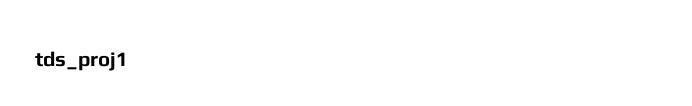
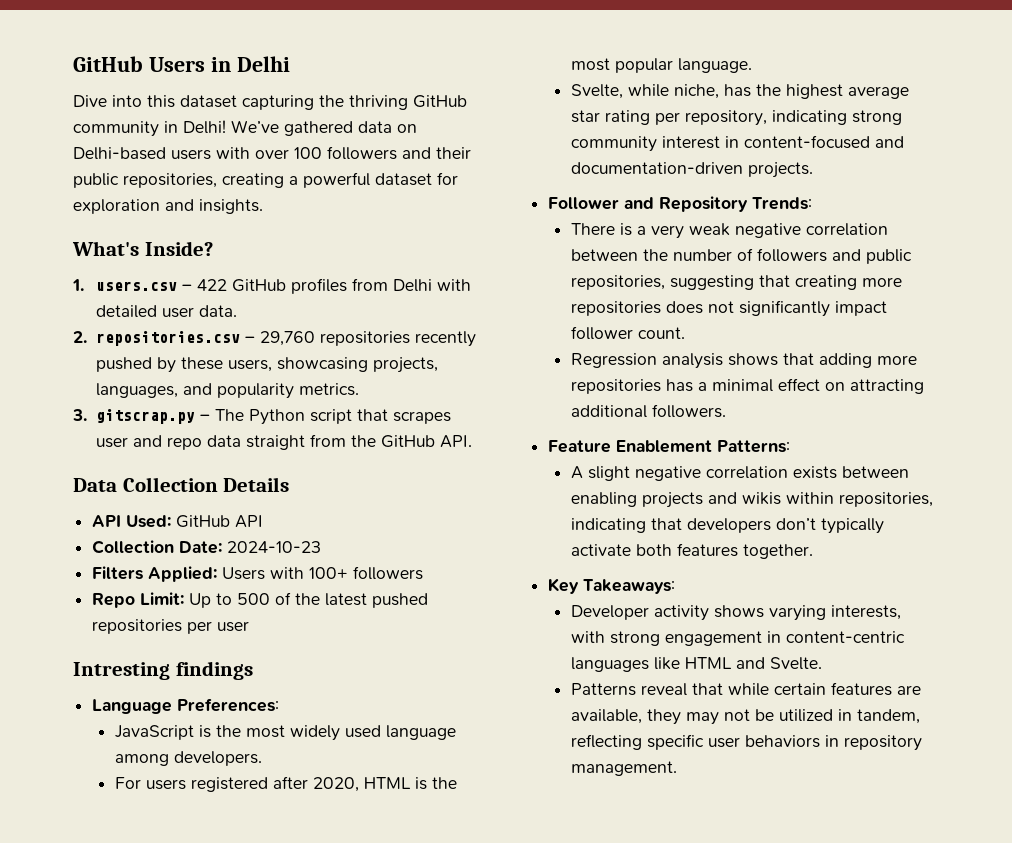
- tds_proj1
+ GitHub Users in Delhi
+ Dive into this dataset capturing the thriving GitHub community in Delhi! We’ve gathered data on Delhi-based users with over 100 followers and their public repositories, creating a powerful dataset for exploration and insights.
+ What's Inside?
+ 1. users.csv – 422 GitHub profiles from Delhi with detailed user data.
+ 2. repositories.csv – 29,760 repositories recently pushed by these users, showcasing projects, languages, and popularity metrics.
+ 3. gitscrap.py – The Python script that scrapes user and repo data straight from the GitHub API.
+ Data Collection Details
+ API Used: GitHub API
+ Collection Date: 2024-10-23
+ Filters Applied: Users with 100+ followers
+ Repo Limit: Up to 500 of the latest pushed repositories per user
+ Intresting findings
+ Language Preferences:
+ JavaScript is the most widely used language among developers.
+ For users registered after 2020, HTML is the most popular language.
+ Svelte, while niche, has the highest average star rating per repository, indicating strong community interest in content-focused and documentation-driven projects.
+ Follower and Repository Trends:
+ There is a very weak negative correlation between the number of followers and public repositories, suggesting that creating more repositories does not significantly impact follower count.
+ Regression analysis shows that adding more repositories has a minimal effect on attracting additional followers.
+ Feature Enablement Patterns:
+ A slight negative correlation exists between enabling projects and wikis within repositories, indicating that developers don’t typically activate both features together.
+ Key Takeaways:
+ Developer activity shows varying interests, with strong engagement in content-centric languages like HTML and Svelte.
+ Patterns reveal that while certain features are available, they may not be utilized in tandem, reflecting specific user behaviors in repository management.

